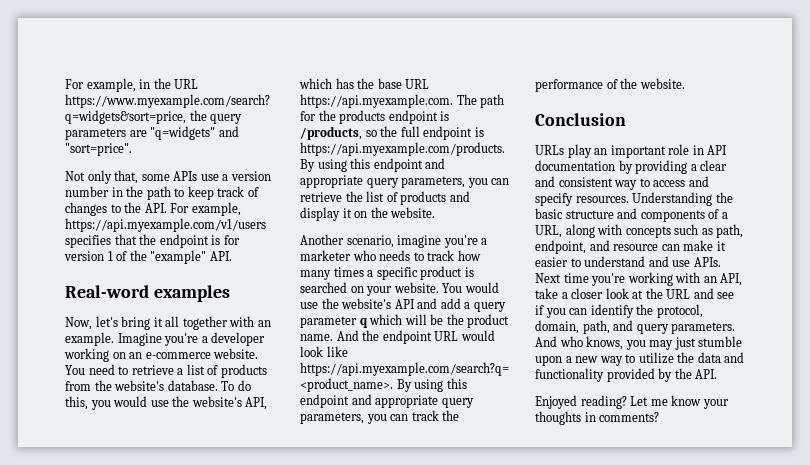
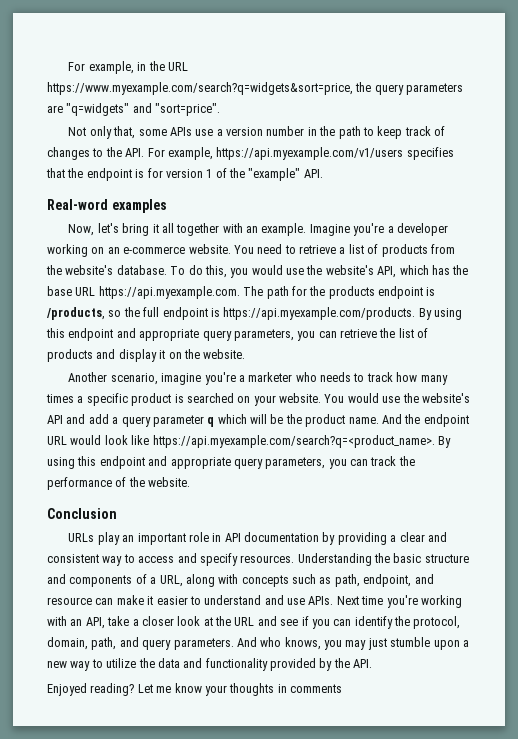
- Let me know your thoughts in comments?
+ Let me know your thoughts in comments

